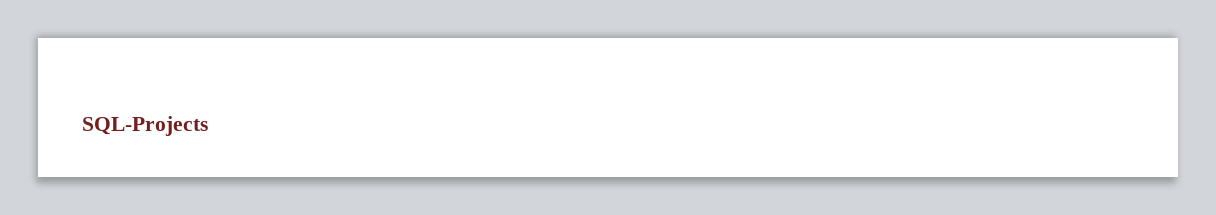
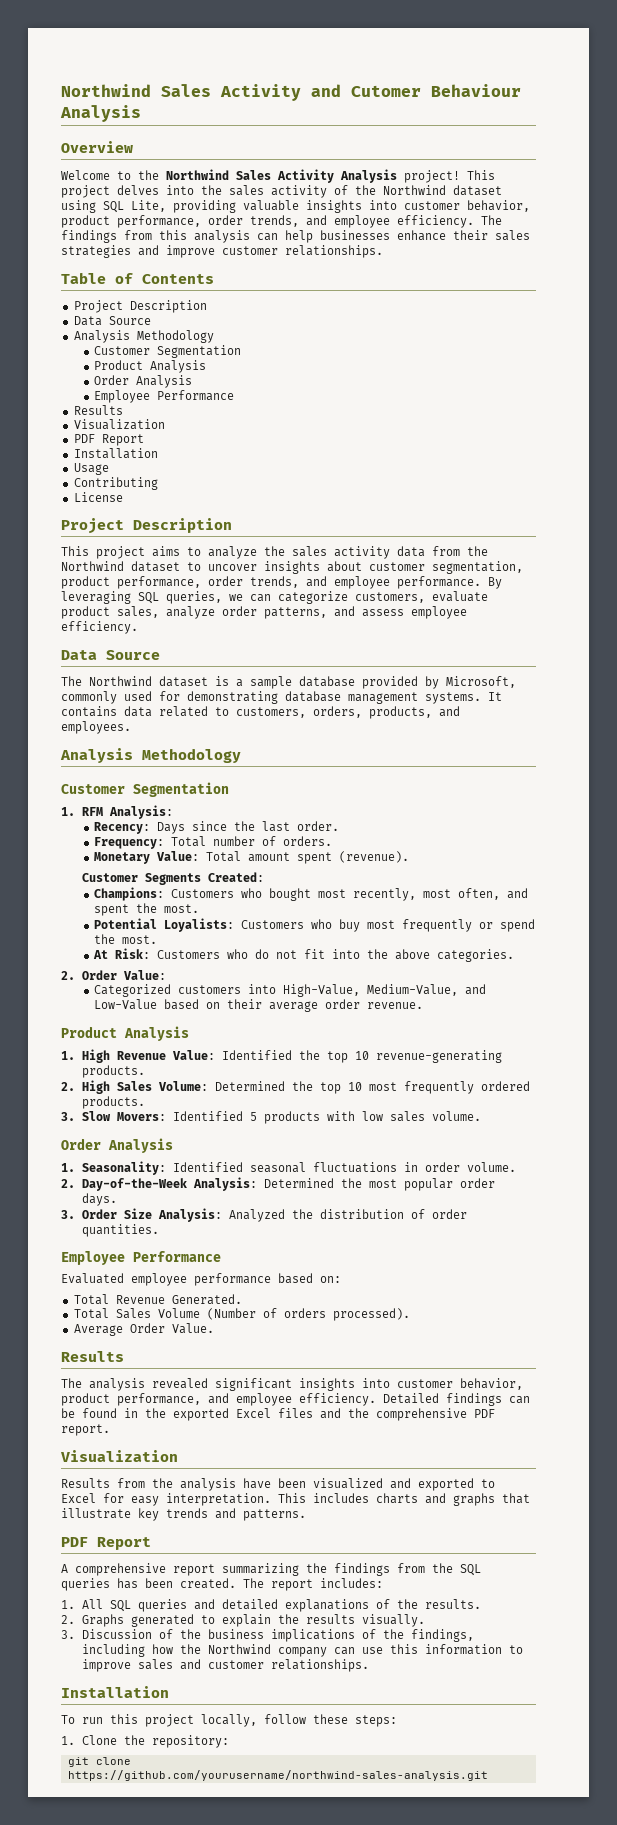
- SQL-Projects
+ Northwind Sales Activity and Cutomer Behaviour Analysis
+ Overview
+ Welcome to the Northwind Sales Activity Analysis project! This project delves into the sales activity of the Northwind dataset using SQL Lite, providing valuable insights into customer behavior, product performance, order trends, and employee efficiency. The findings from this analysis can help businesses enhance their sales strategies and improve customer relationships.
+ Table of Contents
+ Project Description
+ Data Source
+ Analysis Methodology
+ Customer Segmentation
+ Product Analysis
+ Order Analysis
+ Employee Performance
+ Results
+ Visualization
+ PDF Report
+ Installation
+ Usage
+ Contributing
+ License
+ Project Description
+ This project aims to analyze the sales activity data from the Northwind dataset to uncover insights about customer segmentation, product performance, order trends, and employee performance. By leveraging SQL queries, we can categorize customers, evaluate product sales, analyze order patterns, and assess employee efficiency.
+ Data Source
+ The Northwind dataset is a sample database provided by Microsoft, commonly used for demonstrating database management systems. It contains data related to customers, orders, products, and employees.
+ Analysis Methodology
+ Customer Segmentation
+ 1. RFM Analysis:
+ Recency: Days since the last order.
+ Frequency: Total number of orders.
+ Monetary Value: Total amount spent (revenue).
+ Customer Segments Created:
+ Champions: Customers who bought most recently, most often, and spent the most.
+ Potential Loyalists: Customers who buy most frequently or spend the most.
+ At Risk: Customers who do not fit into the above categories.
+ 2. Order Value:
+ Categorized customers into High-Value, Medium-Value, and Low-Value based on their average order revenue.
+ Product Analysis
+ 1. High Revenue Value: Identified the top 10 revenue-generating products.
+ 2. High Sales Volume: Determined the top 10 most frequently ordered products.
+ 3. Slow Movers: Identified 5 products with low sales volume.
+ Order Analysis
+ 1. Seasonality: Identified seasonal fluctuations in order volume.
+ 2. Day-of-the-Week Analysis: Determined the most popular order days.
+ 3. Order Size Analysis: Analyzed the distribution of order quantities.
+ Employee Performance
+ Evaluated employee performance based on:
+ Total Revenue Generated.
+ Total Sales Volume (Number of orders processed).
+ Average Order Value.
+ Results
+ The analysis revealed significant insights into customer behavior, product performance, and employee efficiency. Detailed findings can be found in the exported Excel files and the comprehensive PDF report.
+ Visualization
+ Results from the analysis have been visualized and exported to Excel for easy interpretation. This includes charts and graphs that illustrate key trends and patterns.
+ PDF Report
+ A comprehensive report summarizing the findings from the SQL queries has been created. The report includes:
+ 1. All SQL queries and detailed explanations of the results.
+ 2. Graphs generated to explain the results visually.
+ 3. Discussion of the business implications of the findings, including how the Northwind company can use this information to improve sales and customer relationships.
+ Installation
+ To run this project locally, follow these steps:
+ 1. Clone the repository:
+ git clone https://github.com/yourusername/northwind-sales-analysis.git

